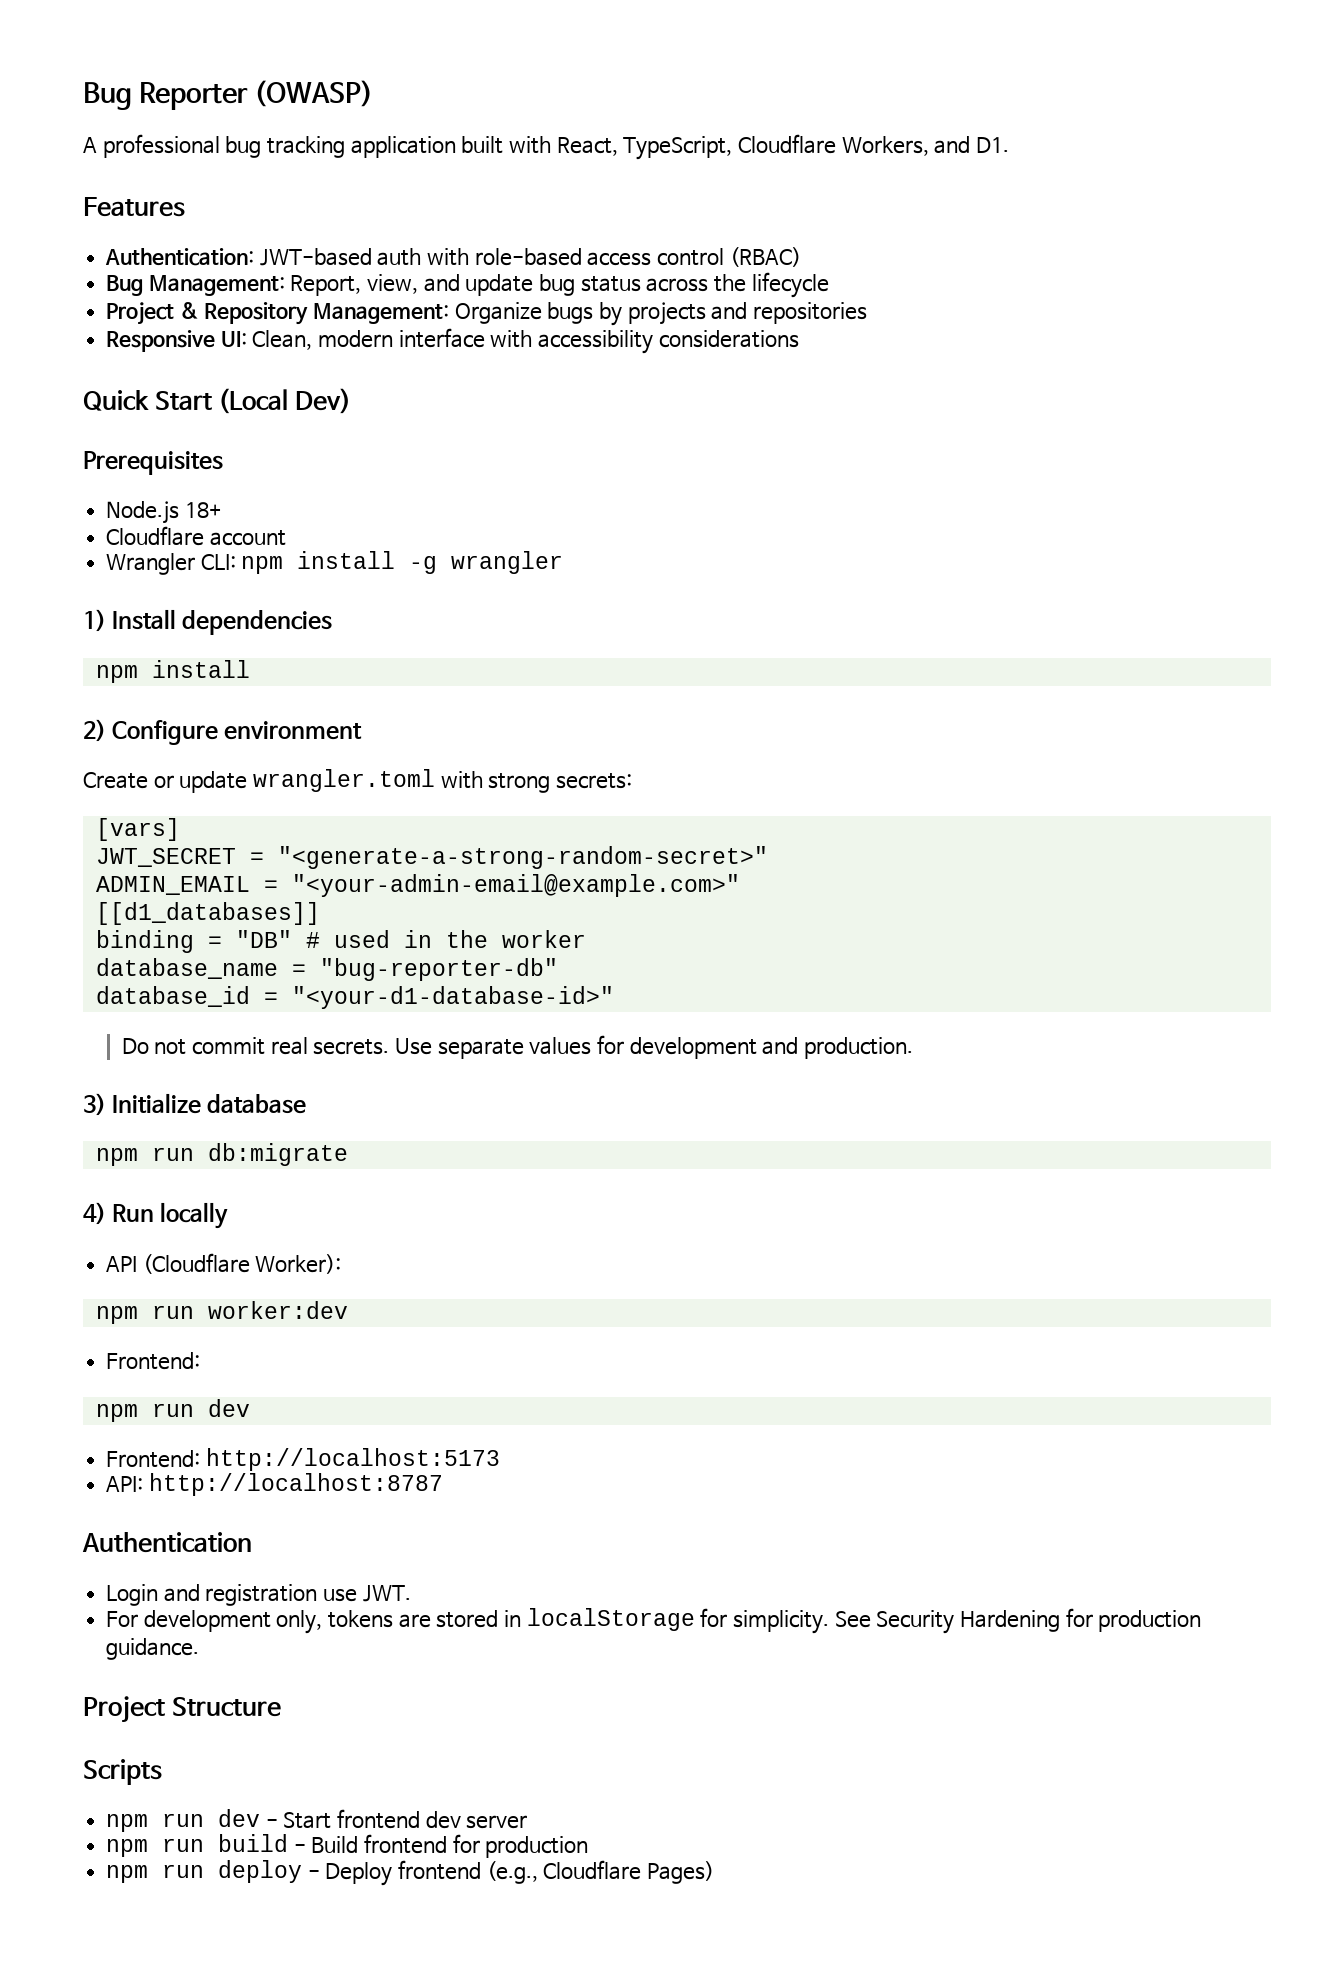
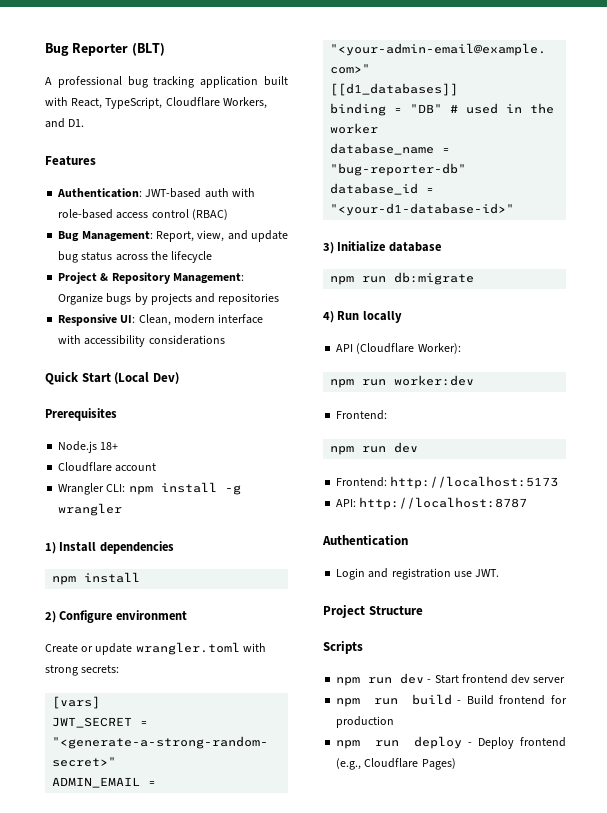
- Bug Reporter (OWASP)
+ Bug Reporter (BLT)
- Do not commit real secrets. Use separate values for development and production.
- For development only, tokens are stored in localStorage for simplicity. See Security Hardening for production guidance.

